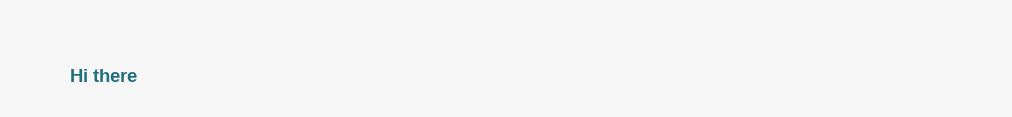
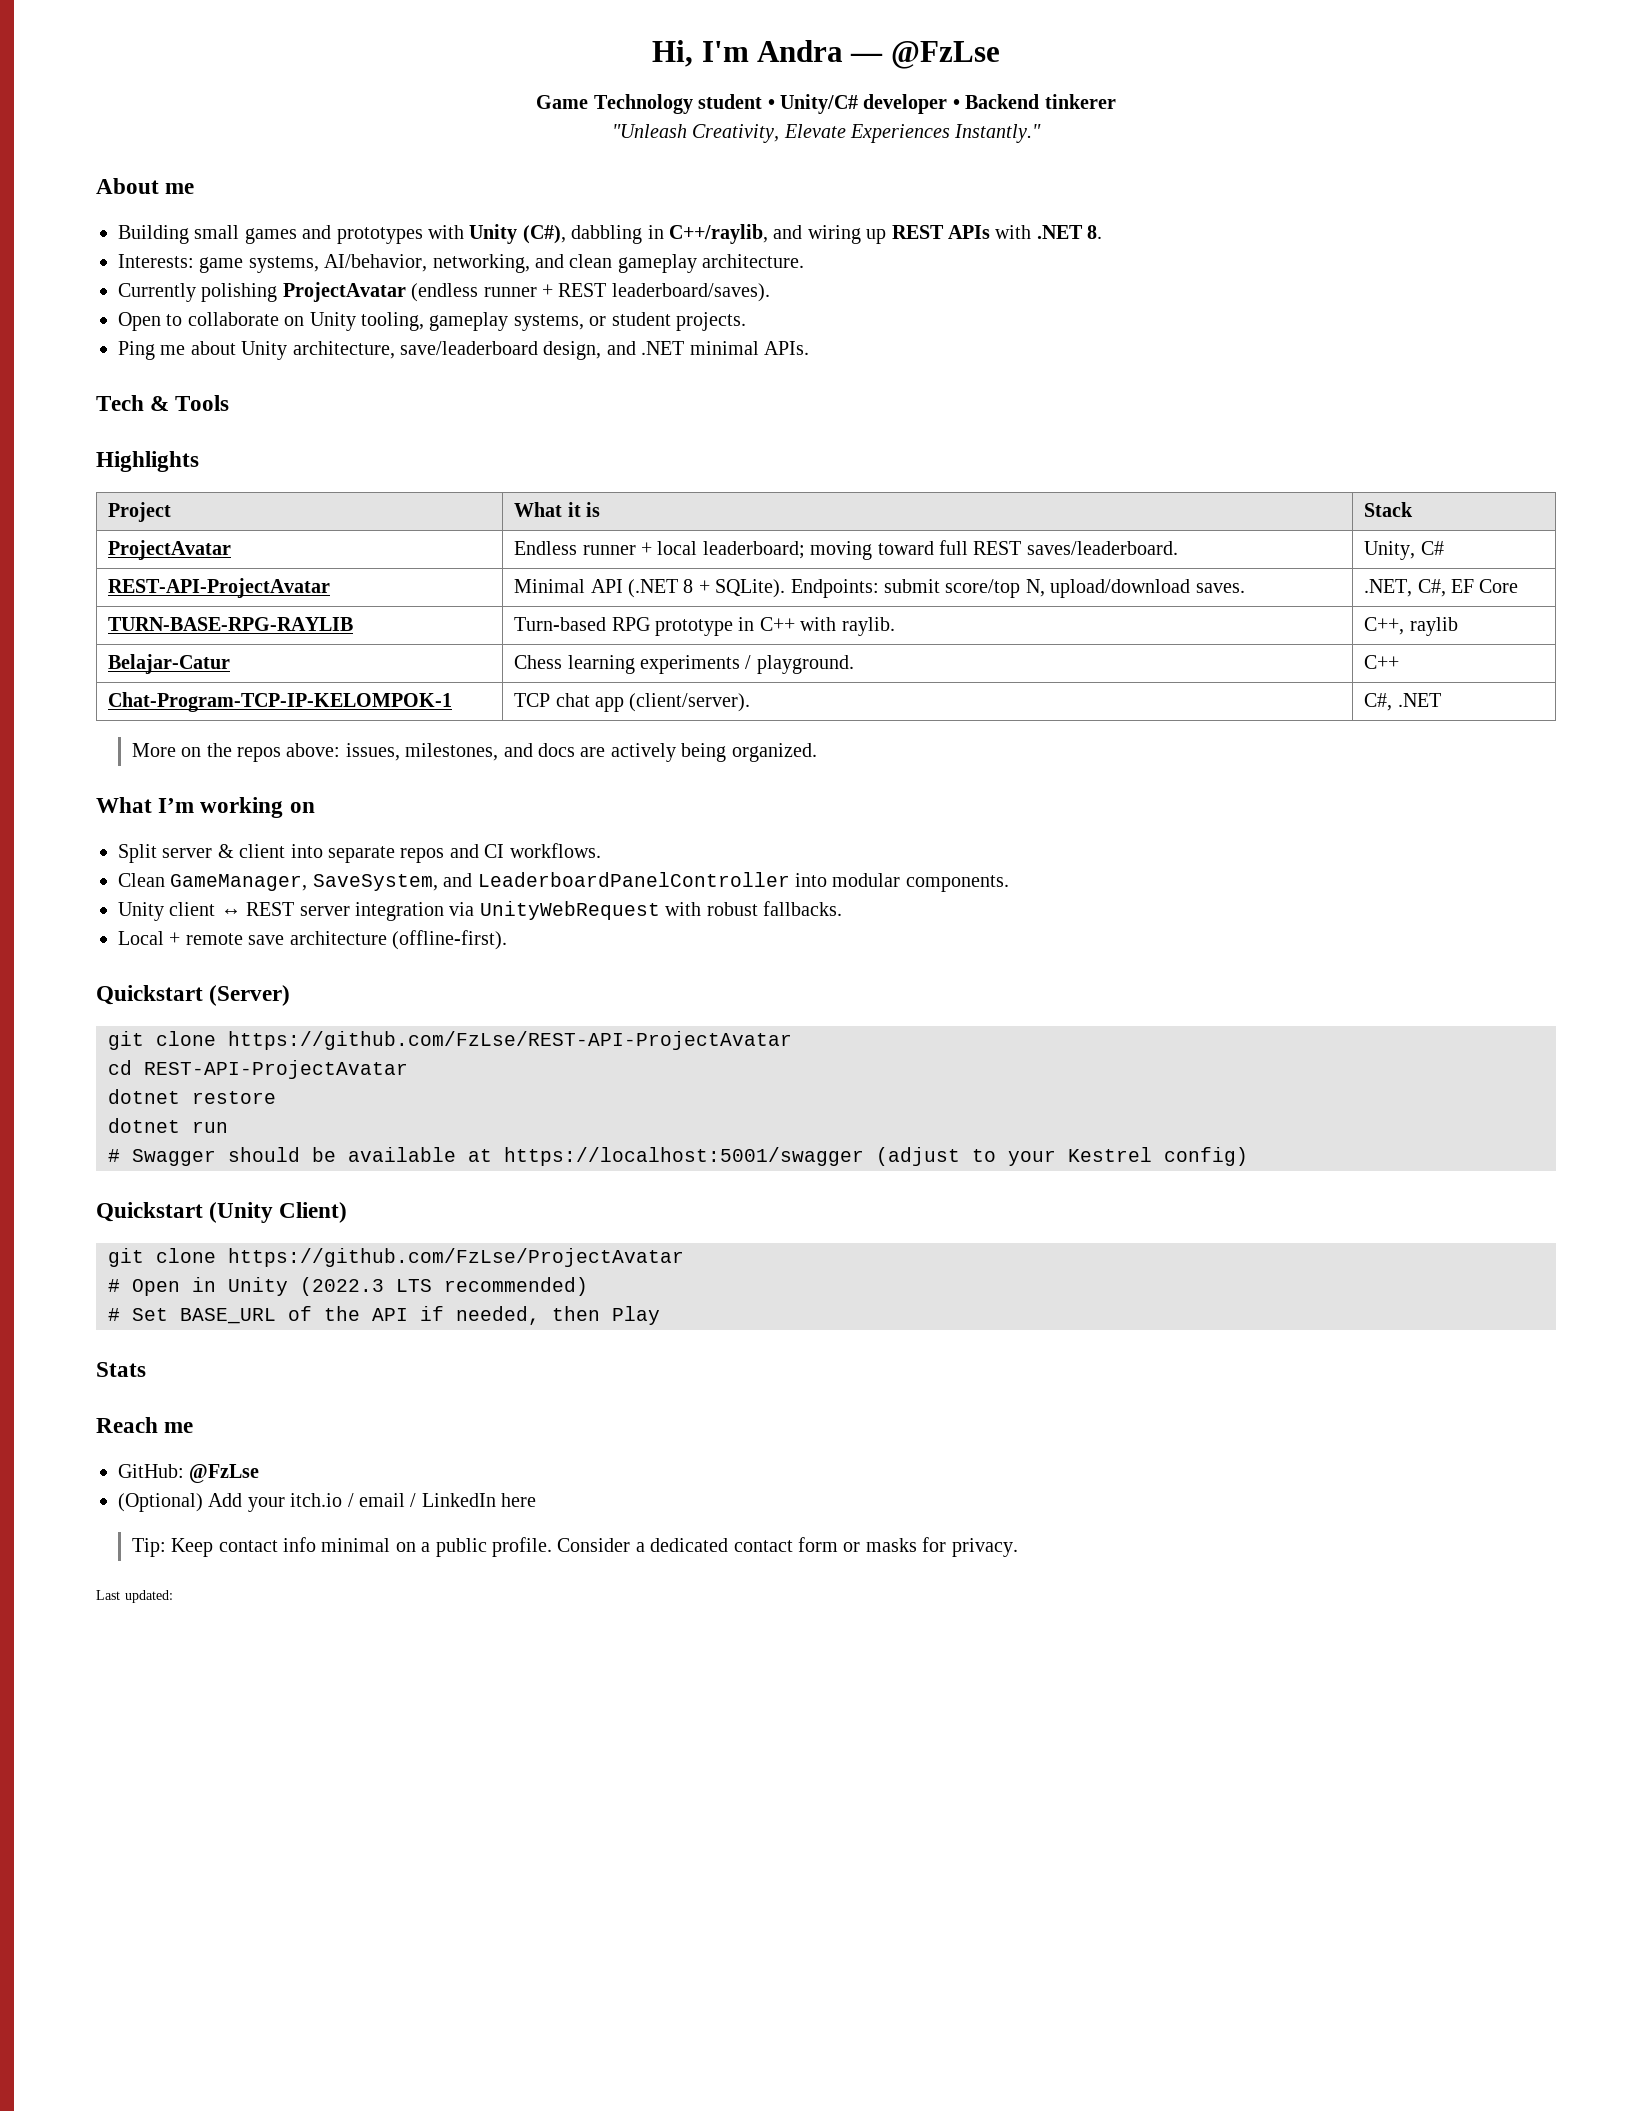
- Hi there
+ Hi, I'm Andra — @FzLse
+ Game Technology student • Unity/C# developer • Backend tinkerer
+ "Unleash Creativity, Elevate Experiences Instantly."
+ About me
+ Building small games and prototypes with Unity (C#), dabbling in C++/raylib, and wiring up REST APIs with .NET 8.
+ Interests: game systems, AI/behavior, networking, and clean gameplay architecture.
+ Currently polishing ProjectAvatar (endless runner + REST leaderboard/saves).
+ Open to collaborate on Unity tooling, gameplay systems, or student projects.
+ Ping me about Unity architecture, save/leaderboard design, and .NET minimal APIs.
+ Tech & Tools
+ Highlights
+ Project | What it is | Stack
+ ProjectAvatar | Endless runner + local leaderboard; moving toward full REST saves/leaderboard. | Unity, C#
+ REST-API-ProjectAvatar | Minimal API (.NET 8 + SQLite). Endpoints: submit score/top N, upload/download saves. | .NET, C#, EF Core
+ TURN-BASE-RPG-RAYLIB | Turn-based RPG prototype in C++ with raylib. | C++, raylib
+ Belajar-Catur | Chess learning experiments / playground. | C++
+ Chat-Program-TCP-IP-KELOMPOK-1 | TCP chat app (client/server). | C#, .NET
+ More on the repos above: issues, milestones, and docs are actively being organized.
+ What I’m working on
+ Split server & client into separate repos and CI workflows.
+ Clean GameManager, SaveSystem, and LeaderboardPanelController into modular components.
+ Unity client ↔ REST server integration via UnityWebRequest with robust fallbacks.
+ Local + remote save architecture (offline-first).
+ Quickstart (Server)
+ git clone https://github.com/FzLse/REST-API-ProjectAvatar
+ cd REST-API-ProjectAvatar
+ dotnet restore
+ dotnet run
+ # Swagger should be available at https://localhost:5001/swagger (adjust to your Kestrel config)
+ Quickstart (Unity Client)
+ git clone https://github.com/FzLse/ProjectAvatar
+ # Open in Unity (2022.3 LTS recommended)
+ # Set BASE_URL of the API if needed, then Play
+ Stats
+ Reach me
+ GitHub: @FzLse
+ (Optional) Add your itch.io / email / LinkedIn here
+ Tip: Keep contact info minimal on a public profile. Consider a dedicated contact form or masks for privacy.
+ Last updated:

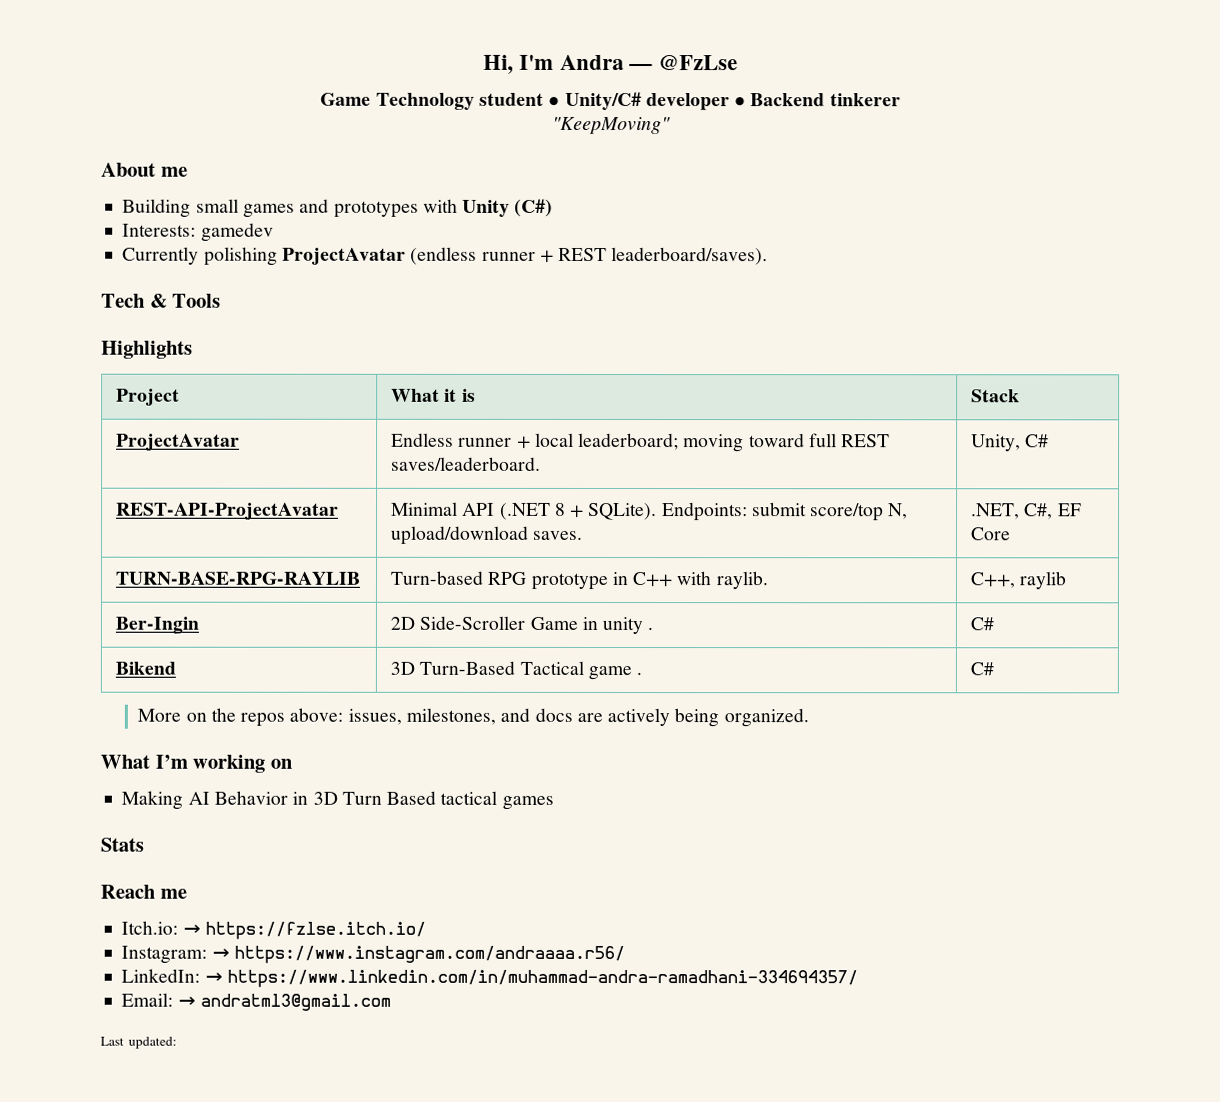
- "Unleash Creativity, Elevate Experiences Instantly."
+ "KeepMoving"
- Building small games and prototypes with Unity (C#), dabbling in C++/raylib, and wiring up REST APIs with .NET 8.
- Interests: game systems, AI/behavior, networking, and clean gameplay architecture.
+ Building small games and prototypes with Unity (C#)
+ Interests: gamedev
- Open to collaborate on Unity tooling, gameplay systems, or student projects.
- Ping me about Unity architecture, save/leaderboard design, and .NET minimal APIs.
- Belajar-Catur | Chess learning experiments / playground. | C++
- Chat-Program-TCP-IP-KELOMPOK-1 | TCP chat app (client/server). | C#, .NET
+ Ber-Ingin | 2D Side-Scroller Game in unity . | C#
+ Bikend | 3D Turn-Based Tactical game . | C#
- Split server & client into separate repos and CI workflows.
- Clean GameManager, SaveSystem, and LeaderboardPanelController into modular components.
- Unity client ↔ REST server integration via UnityWebRequest with robust fallbacks.
- Local + remote save architecture (offline-first).
- Quickstart (Server)
- git clone https://github.com/FzLse/REST-API-ProjectAvatar
- cd REST-API-ProjectAvatar
- dotnet restore
- dotnet run
- # Swagger should be available at https://localhost:5001/swagger (adjust to your Kestrel config)
- Quickstart (Unity Client)
- git clone https://github.com/FzLse/ProjectAvatar
- # Open in Unity (2022.3 LTS recommended)
- # Set BASE_URL of the API if needed, then Play
+ Making AI Behavior in 3D Turn Based tactical games
  Stats
  Reach me
- GitHub: @FzLse
- (Optional) Add your itch.io / email / LinkedIn here
- Tip: Keep contact info minimal on a public profile. Consider a dedicated contact form or masks for privacy.
+ Itch.io: → https://fzlse.itch.io/
+ Instagram: → https://www.instagram.com/andraaaa.r56/
+ LinkedIn: → https://www.linkedin.com/in/muhammad-andra-ramadhani-334694357/
+ Email: → andratml3@gmail.com

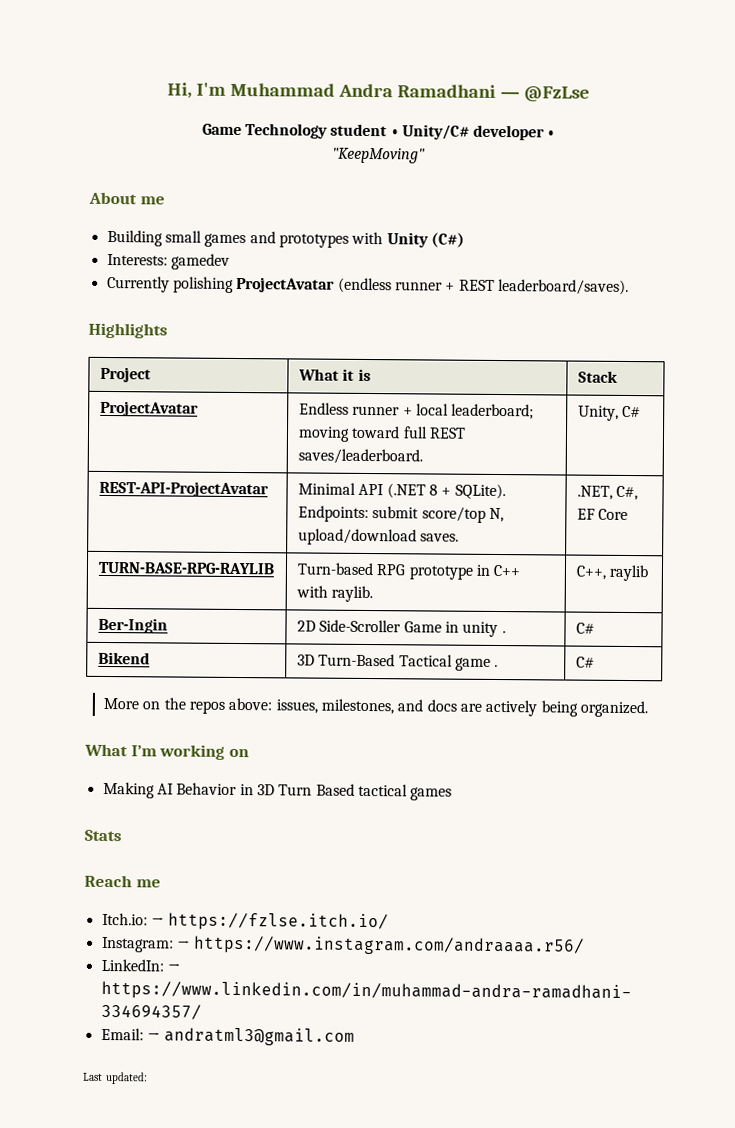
- Hi, I'm Andra — @FzLse
+ Hi, I'm Muhammad Andra Ramadhani — @FzLse
- Game Technology student • Unity/C# developer • Backend tinkerer
+ Game Technology student • Unity/C# developer •
- Tech & Tools

